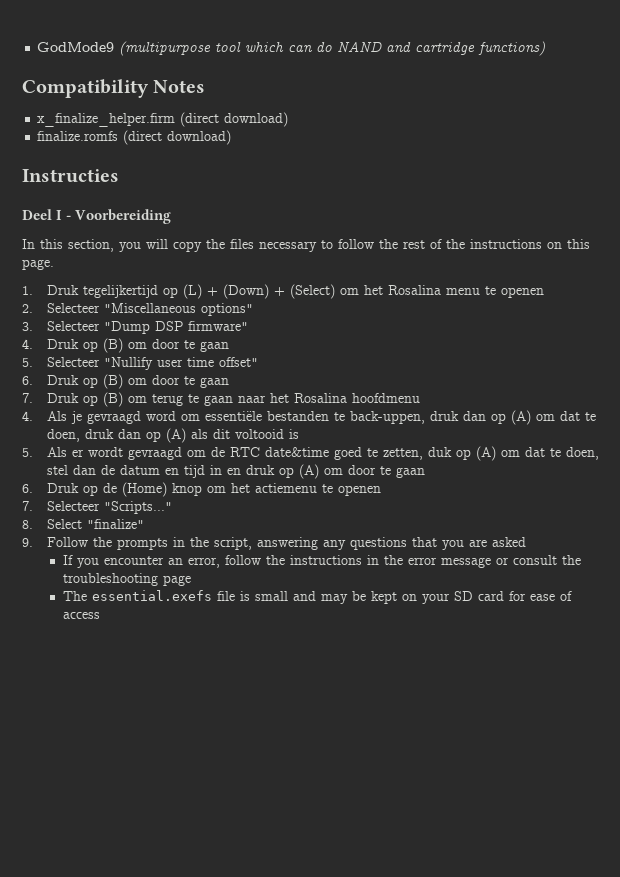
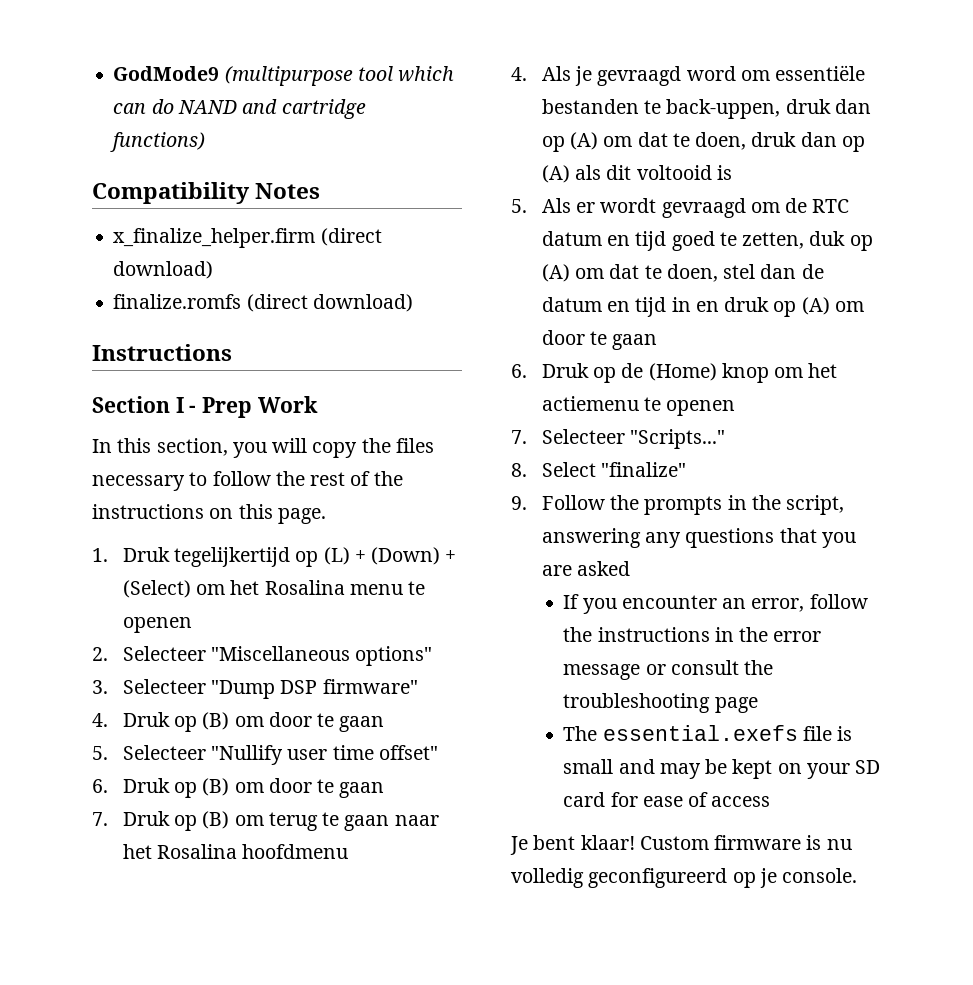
- Instructies
- Deel I - Voorbereiding
+ Instructions
+ Section I - Prep Work
- 5. Als er wordt gevraagd om de RTC date&time goed te zetten, duk op (A) om dat te doen, stel dan de datum en tijd in en druk op (A) om door te gaan
+ 5. Als er wordt gevraagd om de RTC datum en tijd goed te zetten, duk op (A) om dat te doen, stel dan de datum en tijd in en druk op (A) om door te gaan
+ Je bent klaar! Custom firmware is nu volledig geconfigureerd op je console.

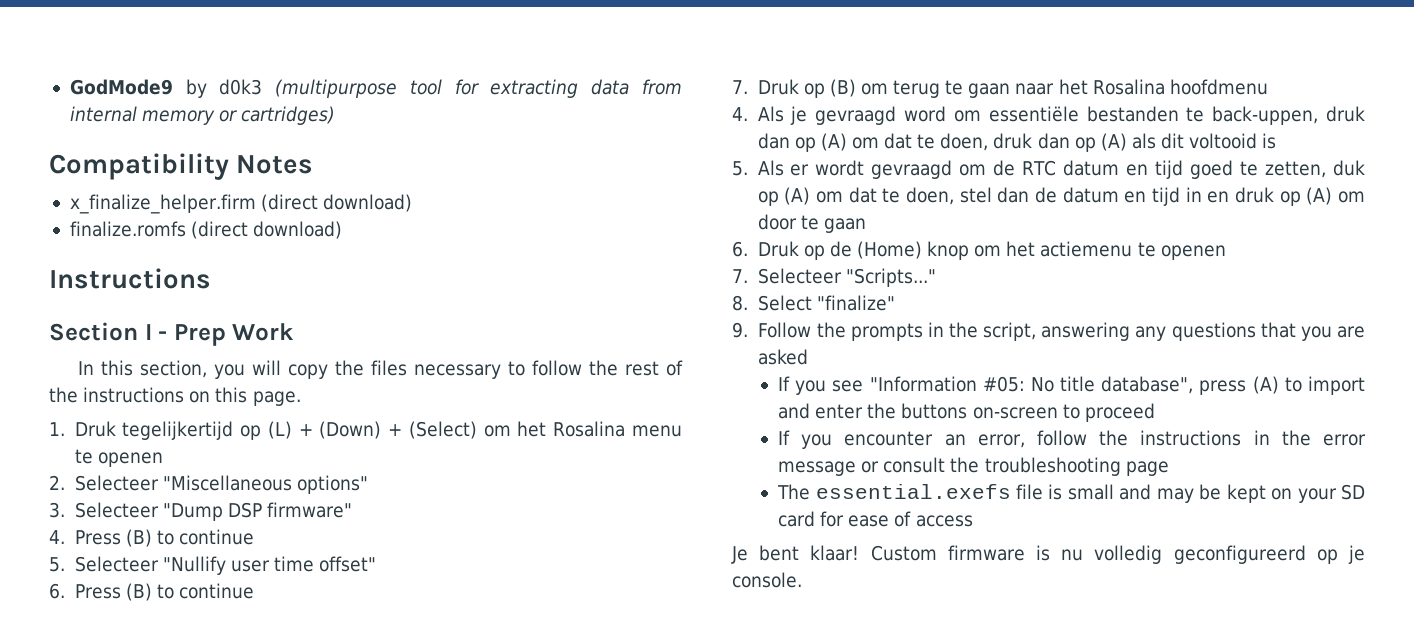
- GodMode9 (multipurpose tool which can do NAND and cartridge functions)
+ GodMode9 by d0k3 (multipurpose tool for extracting data from internal memory or cartridges)
- 4. Druk op (B) om door te gaan
+ 4. Press (B) to continue
- 6. Druk op (B) om door te gaan
+ 6. Press (B) to continue
+ If you see "Information #05: No title database", press (A) to import and enter the buttons on-screen to proceed

